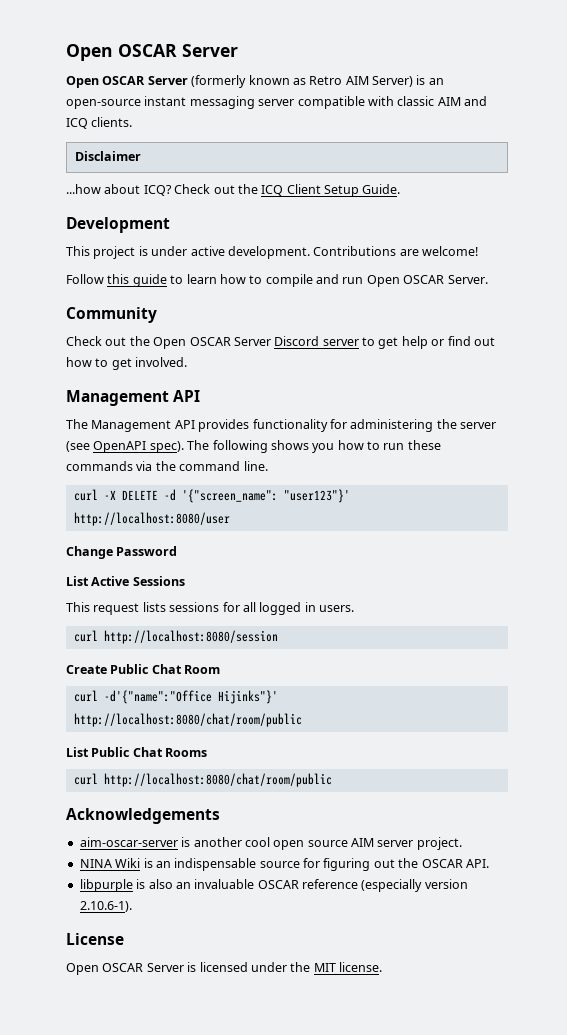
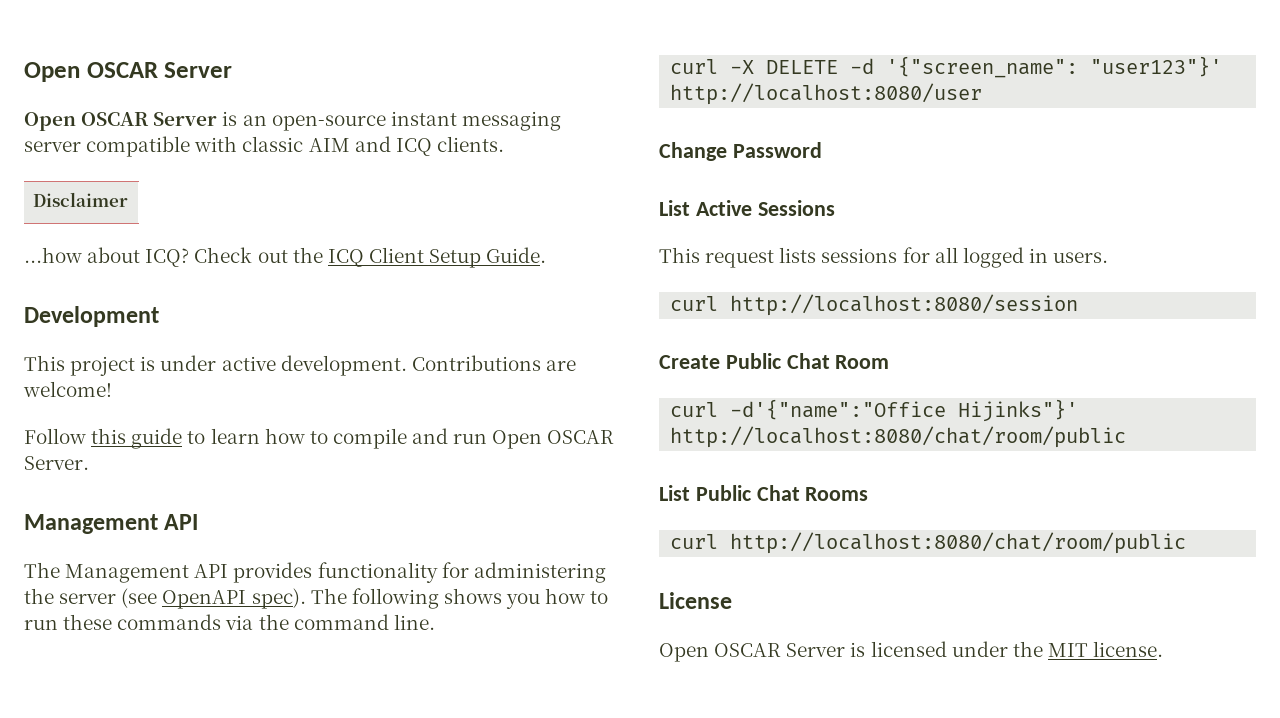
- Open OSCAR Server (formerly known as Retro AIM Server) is an open-source instant messaging server compatible with classic AIM and ICQ clients.
+ Open OSCAR Server is an open-source instant messaging server compatible with classic AIM and ICQ clients.
- Community
- Check out the Open OSCAR Server Discord server to get help or find out how to get involved.
- Acknowledgements
- aim-oscar-server is another cool open source AIM server project.
- NINA Wiki is an indispensable source for figuring out the OSCAR API.
- libpurple is also an invaluable OSCAR reference (especially version 2.10.6-1).

